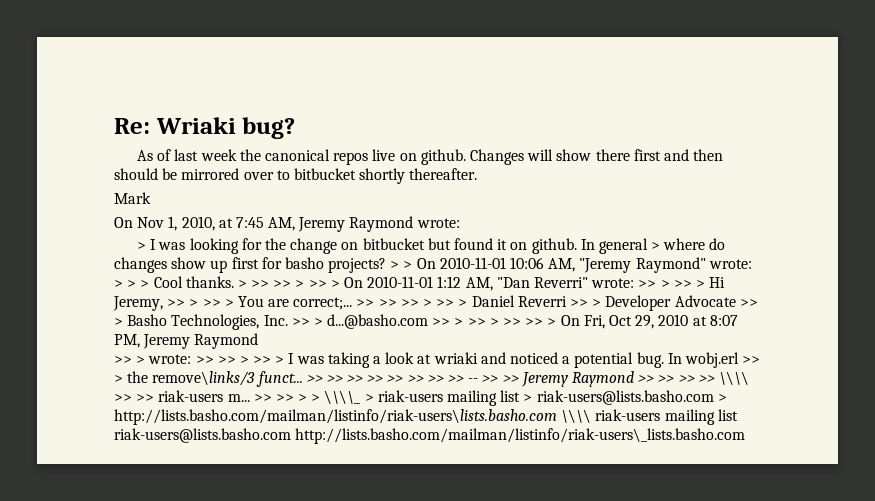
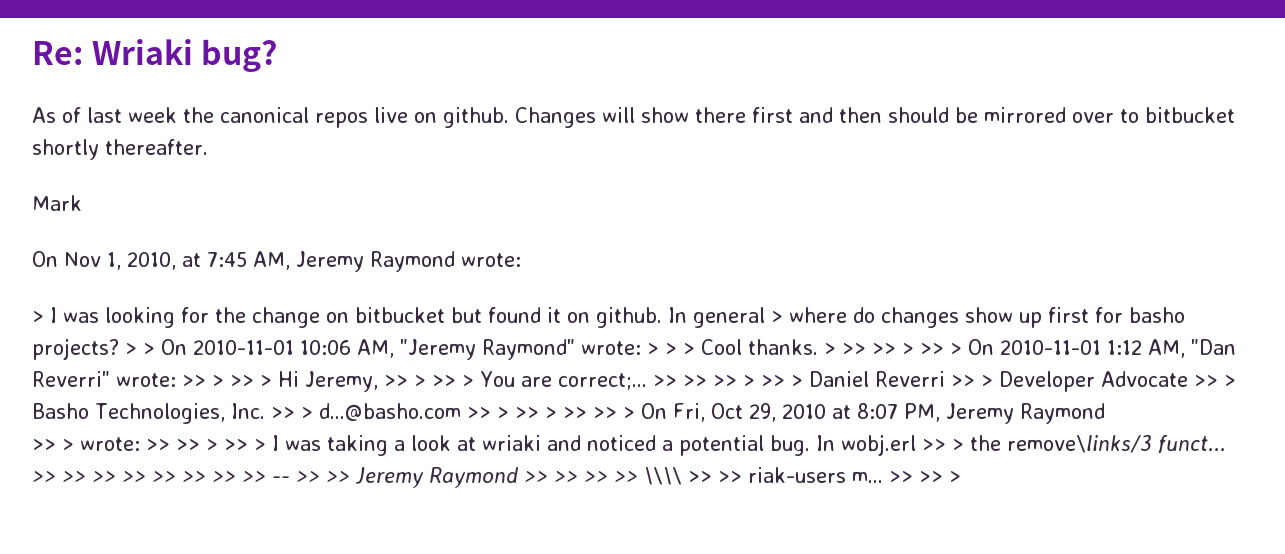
- >> >> >> >> >> >> >> >> -- >> >> Jeremy Raymond >> >> >> >> \\\\ >> >> riak-users m... >> >> > > \\\\_ > riak-users mailing list > riak-users@lists.basho.com > http://lists.basho.com/mailman/listinfo/riak-users\lists.basho.com \\\\ riak-users mailing list riak-users@lists.basho.com http://lists.basho.com/mailman/listinfo/riak-users\_lists.basho.com
+ >> >> >> >> >> >> >> >> -- >> >> Jeremy Raymond >> >> >> >> \\\\ >> >> riak-users m... >> >> >

